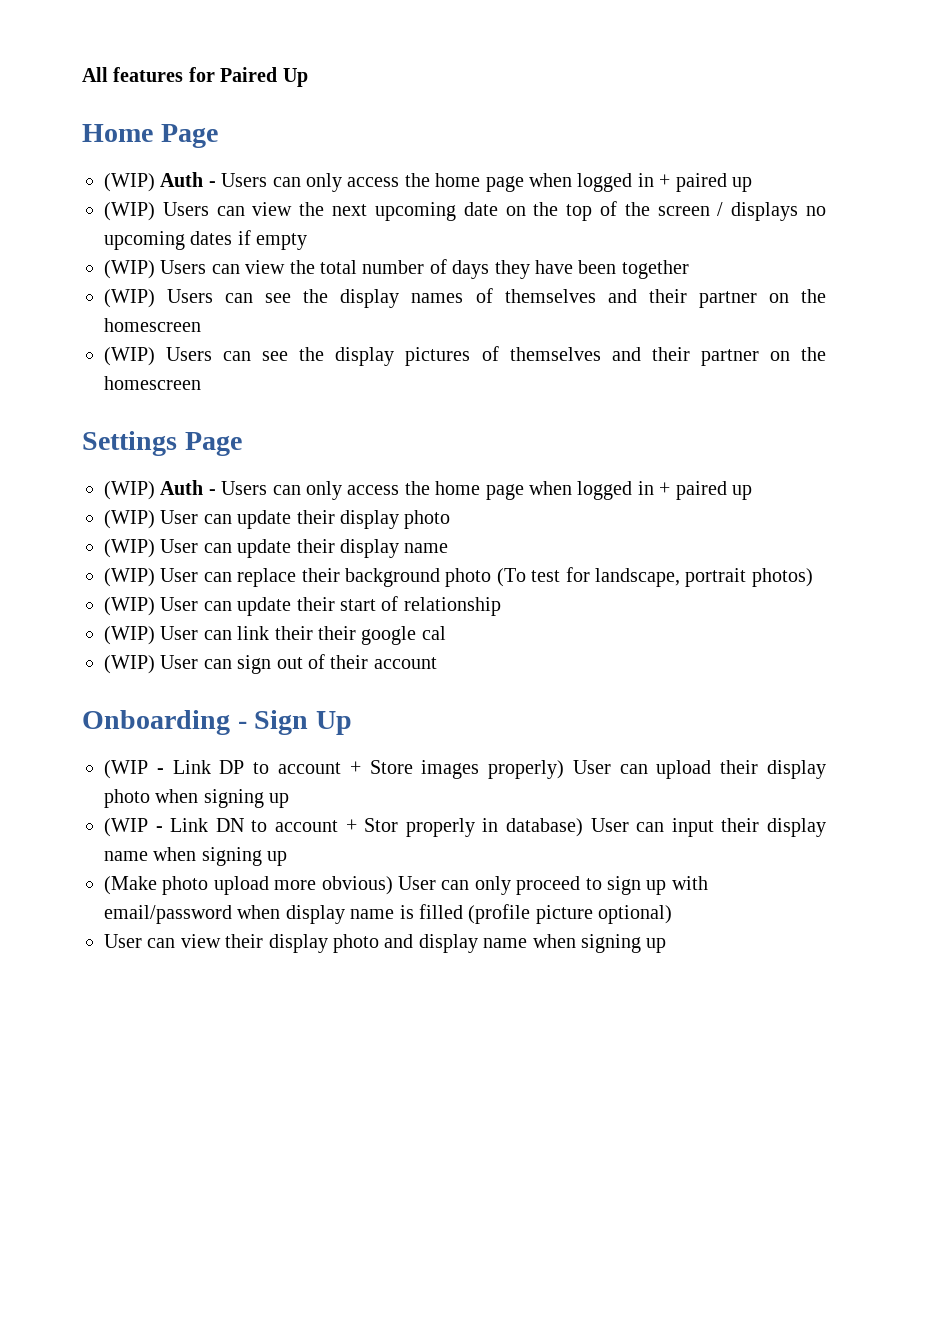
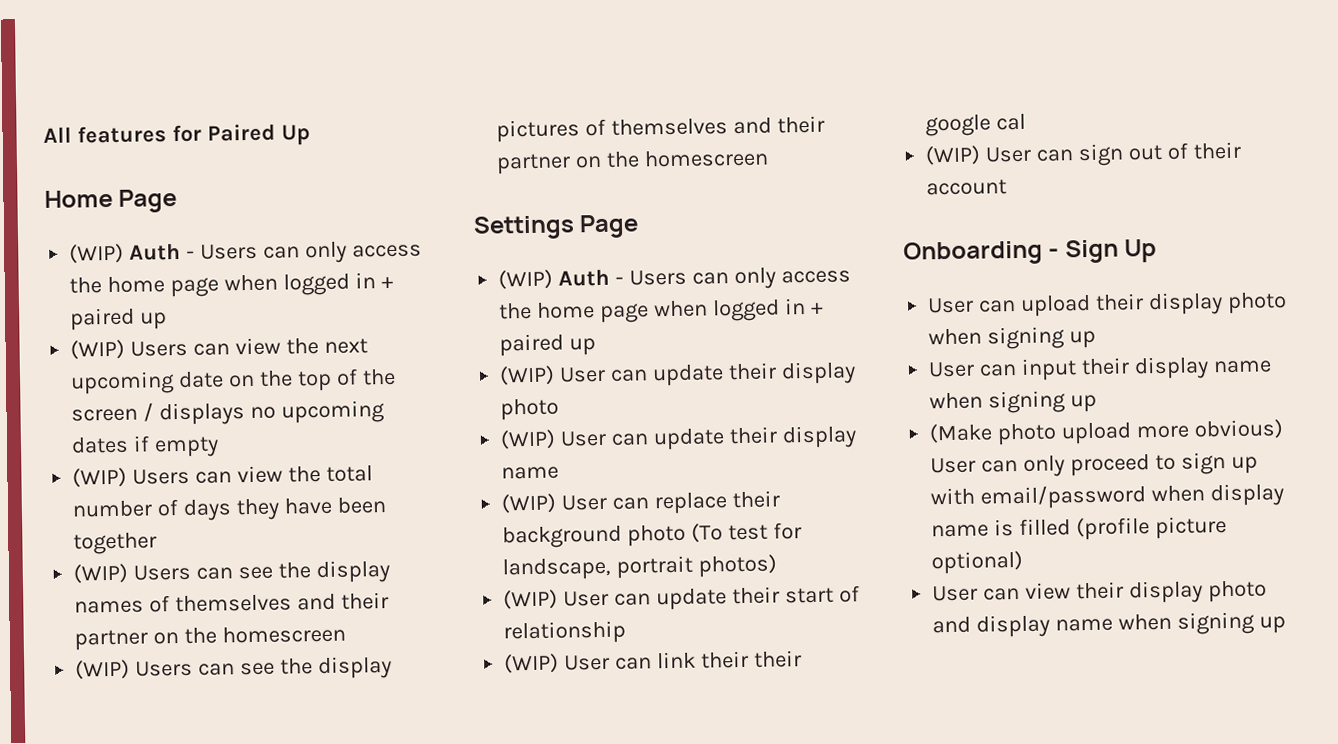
- (WIP - Link DP to account + Store images properly) User can upload their display photo when signing up
+ User can upload their display photo when signing up
- (WIP - Link DN to account + Stor properly in database) User can input their display name when signing up
+ User can input their display name when signing up

